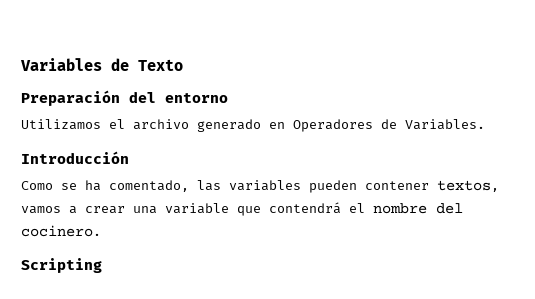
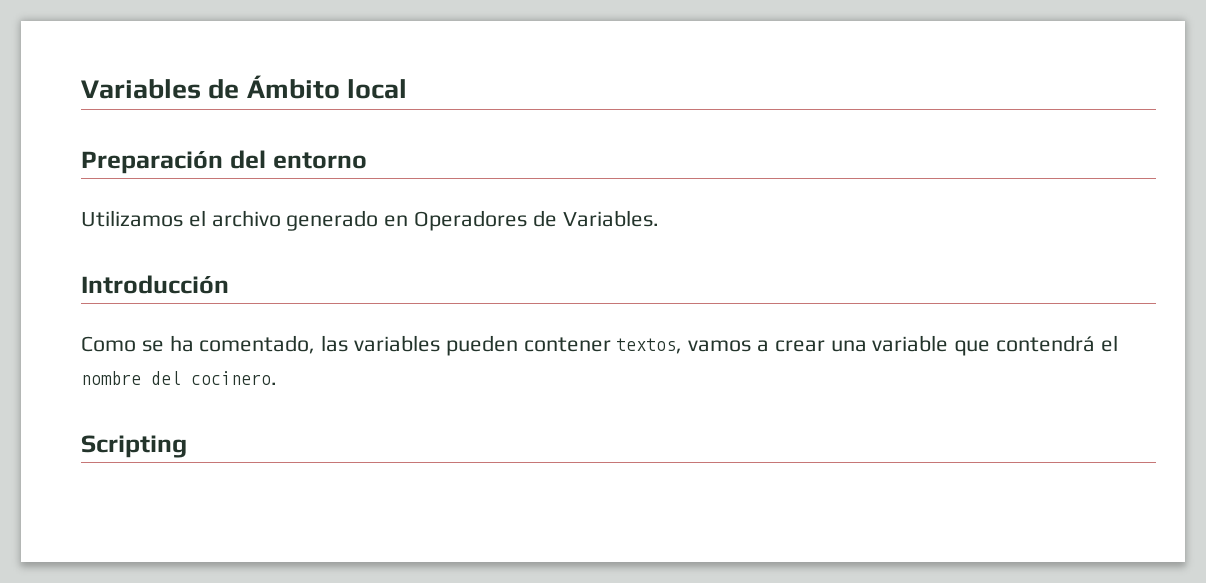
- Variables de Texto
+ Variables de Ámbito local

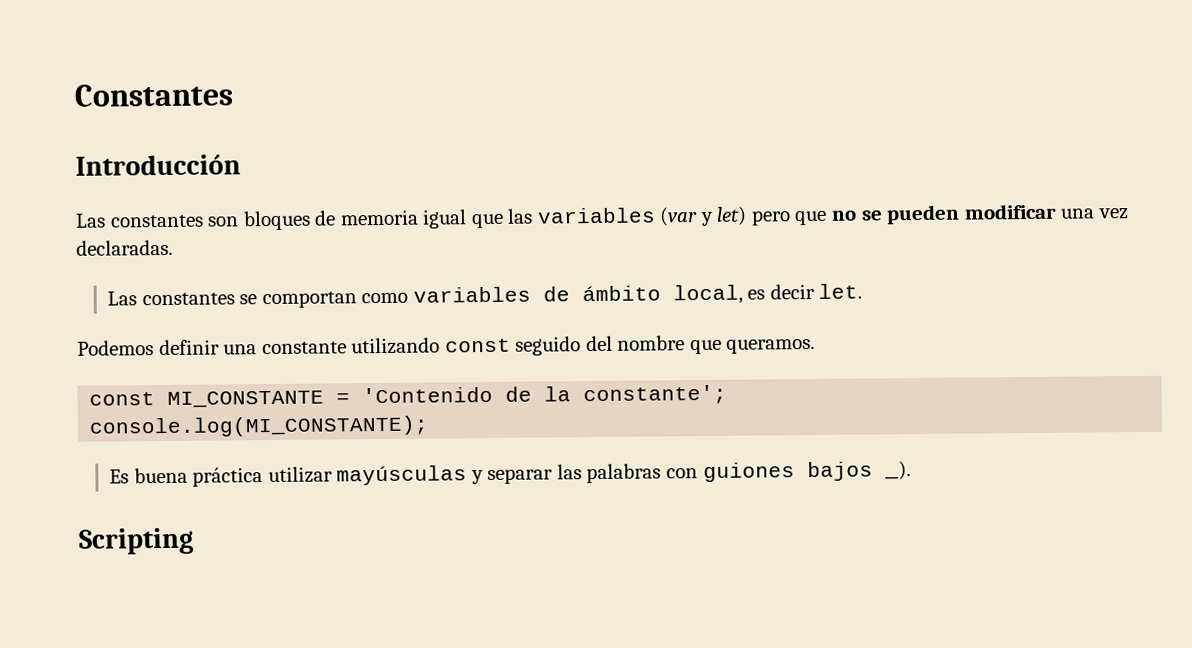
- Variables de Ámbito local
- Preparación del entorno
- Utilizamos el archivo generado en Operadores de Variables.
+ Constantes
  Introducción
- Como se ha comentado, las variables pueden contener textos, vamos a crear una variable que contendrá el nombre del cocinero.
+ Las constantes son bloques de memoria igual que las variables (var y let) pero que no se pueden modificar una vez declaradas.
+ Las constantes se comportan como variables de ámbito local, es decir let.
+ Podemos definir una constante utilizando const seguido del nombre que queramos.
+ const MI_CONSTANTE = 'Contenido de la constante';
+ console.log(MI_CONSTANTE);
+ Es buena práctica utilizar mayúsculas y separar las palabras con guiones bajos _).

